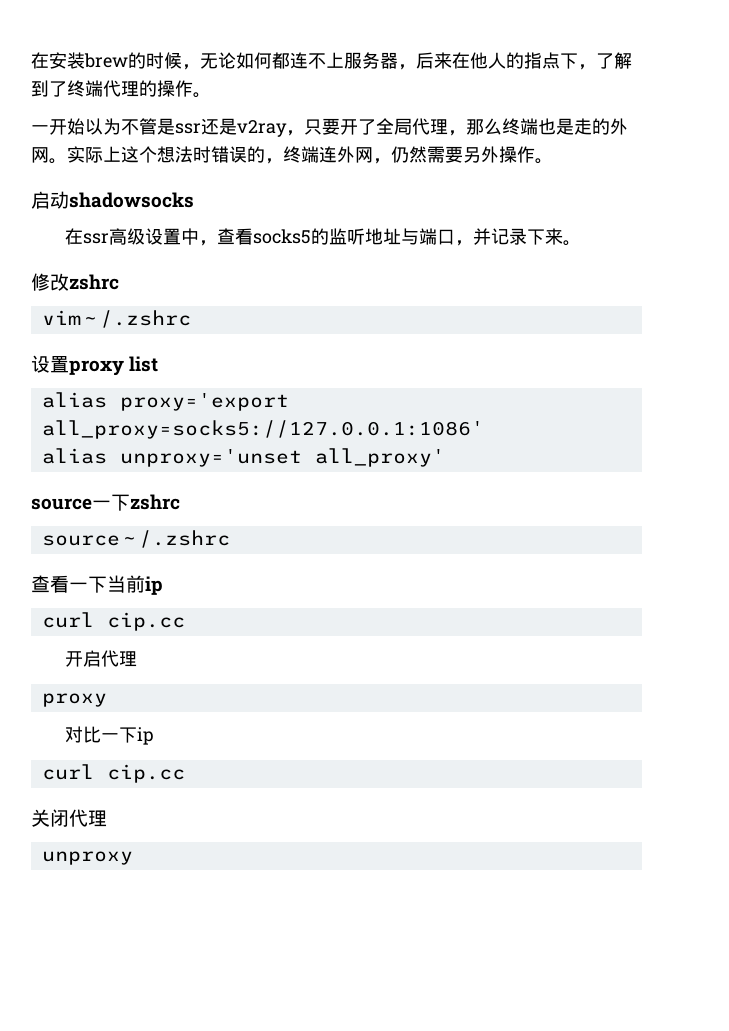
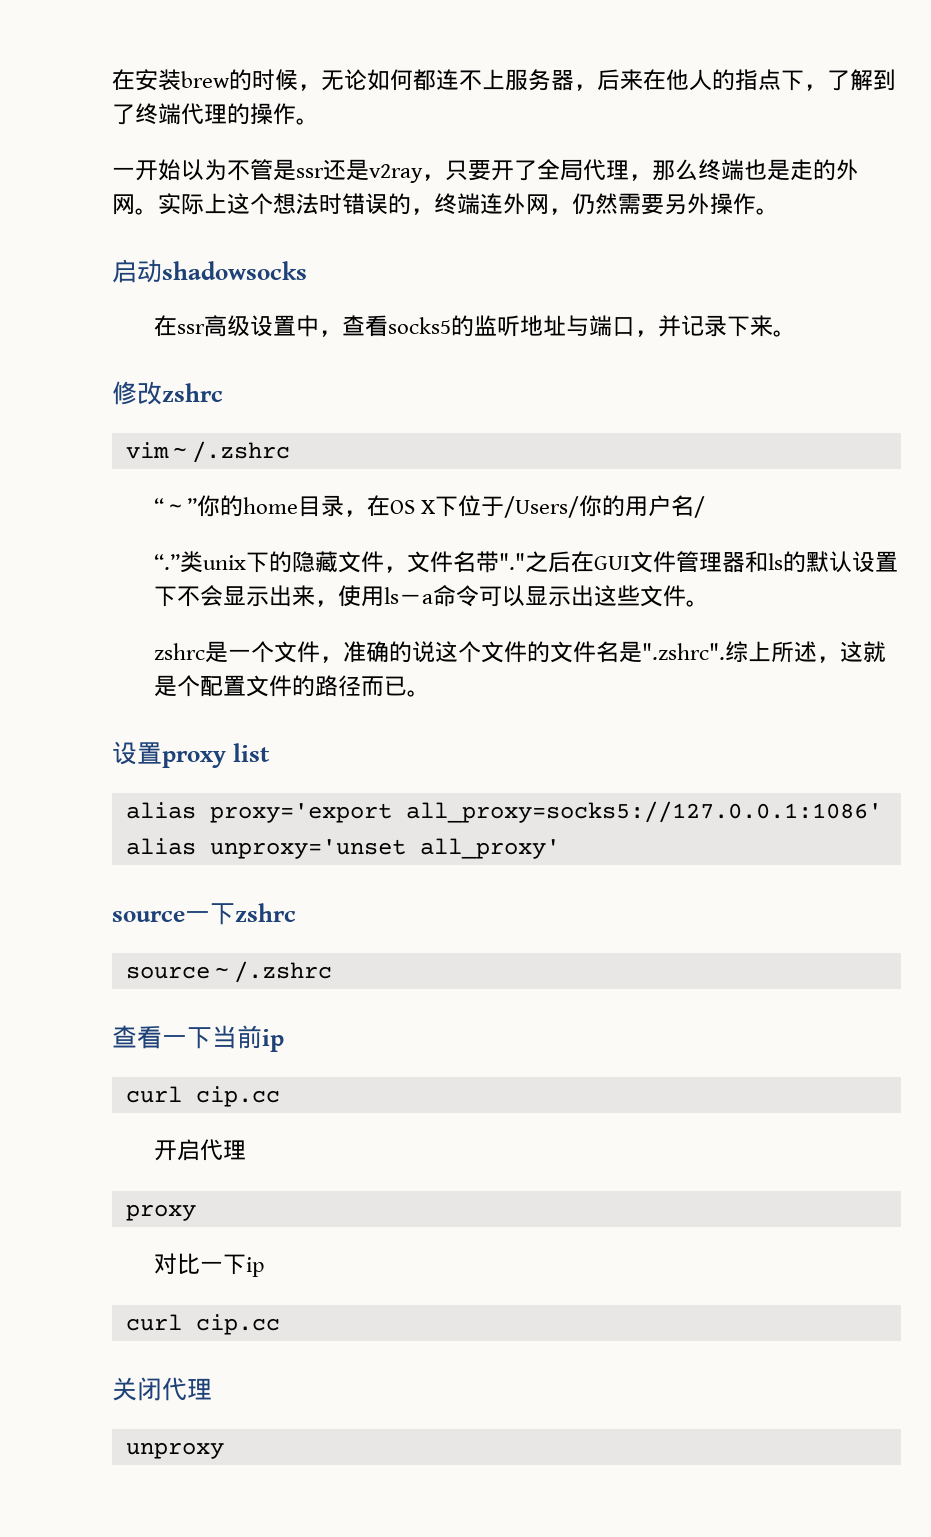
+ “～”你的home目录，在OS X下位于/Users/你的用户名/
+ “.”类unix下的隐藏文件，文件名带"."之后在GUI文件管理器和ls的默认设置下不会显示出来，使用ls－a命令可以显示出这些文件。
+ zshrc是一个文件，准确的说这个文件的文件名是".zshrc".综上所述，这就是个配置文件的路径而已。

